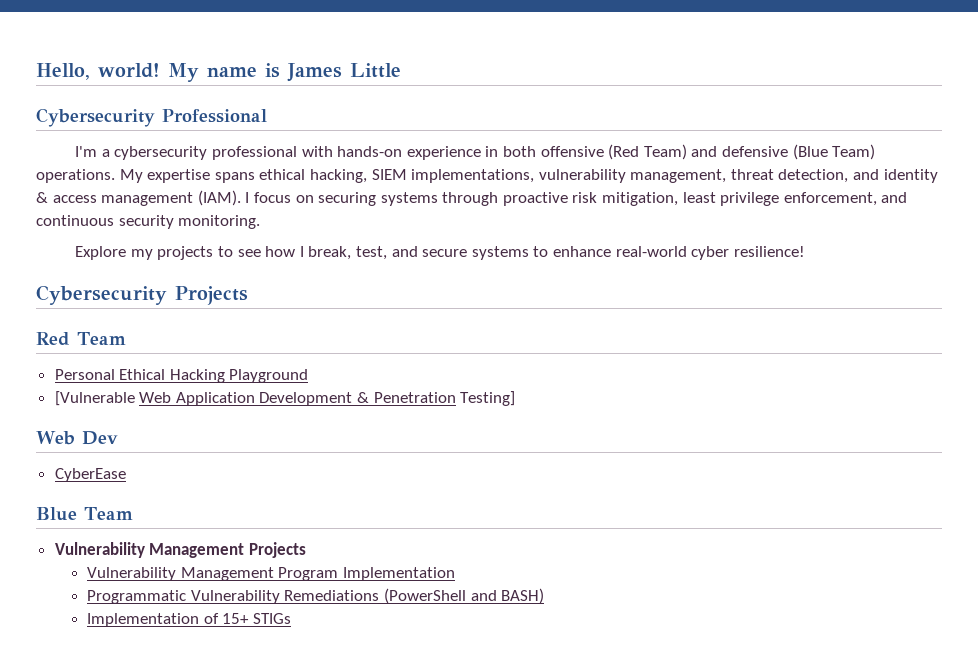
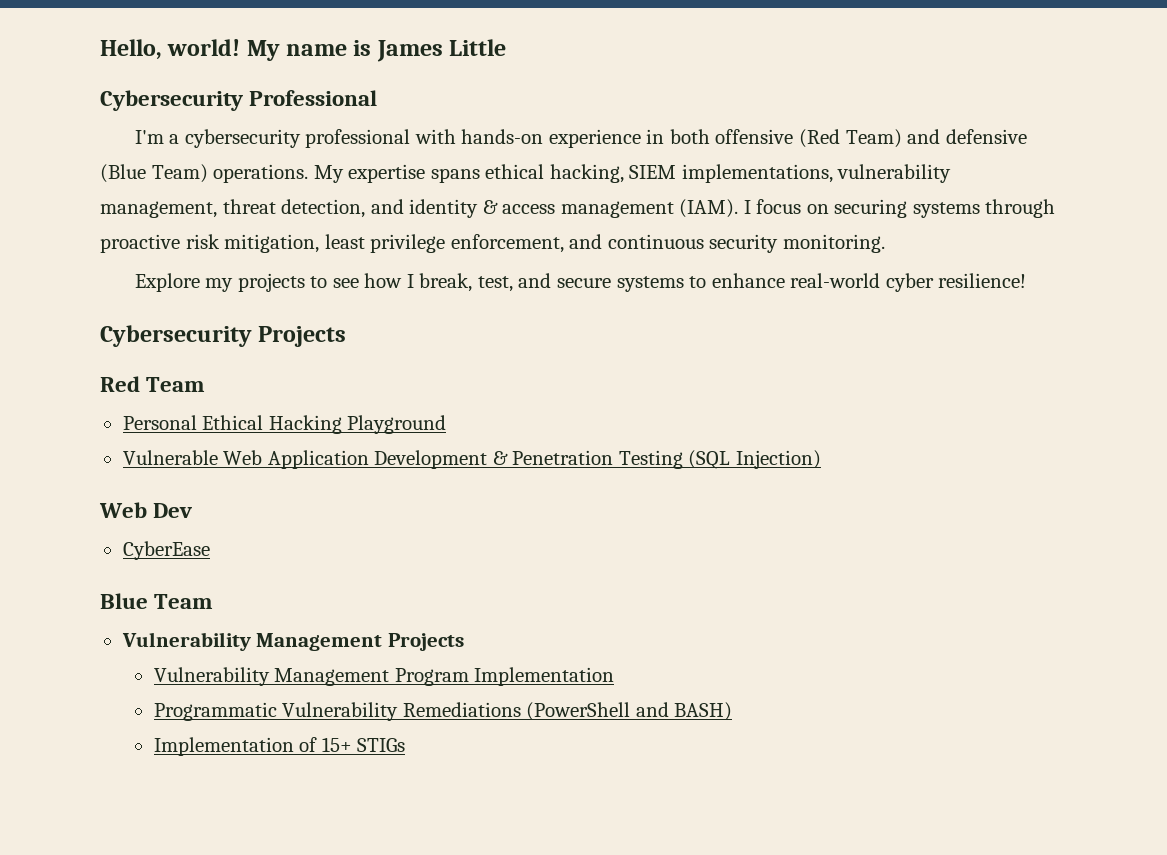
- [Vulnerable Web Application Development & Penetration Testing]
+ Vulnerable Web Application Development & Penetration Testing (SQL Injection)

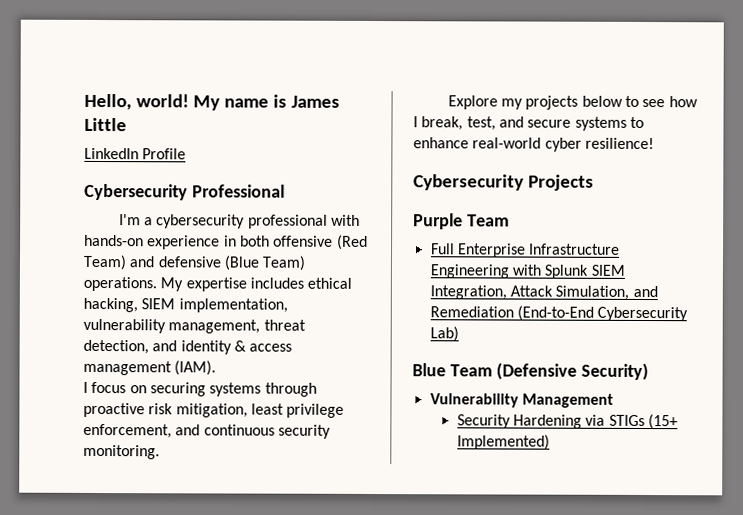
+ LinkedIn Profile
- My expertise spans ethical hacking, SIEM implementations, vulnerability management, threat detection, and identity & access management (IAM). I focus on securing systems through proactive risk mitigation, least privilege enforcement, and continuous security monitoring.
+ My expertise includes ethical hacking, SIEM implementation, vulnerability management, threat detection, and identity & access management (IAM).
+ I focus on securing systems through proactive risk mitigation, least privilege enforcement, and continuous security monitoring.
- Explore my projects to see how I break, test, and secure systems to enhance real-world cyber resilience!
+ Explore my projects below to see how I break, test, and secure systems to enhance real-world cyber resilience!
- Red Team
- Personal Ethical Hacking Playground
- Vulnerable Web Application Development & Penetration Testing (SQL Injection)
- Web Dev
- CyberEase
+ Purple Team
+ Full Enterprise Infrastructure Engineering with Splunk SIEM Integration, Attack Simulation, and Remediation (End-to-End Cybersecurity Lab)
- Blue Team
- Vulnerability Management Projects
- Vulnerability Management Program Implementation
- Programmatic Vulnerability Remediations (PowerShell and BASH)
- Implementation of 15+ STIGs
+ Blue Team (Defensive Security)
+ Vulnerability Management
+ Security Hardening via STIGs (15+ Implemented)

